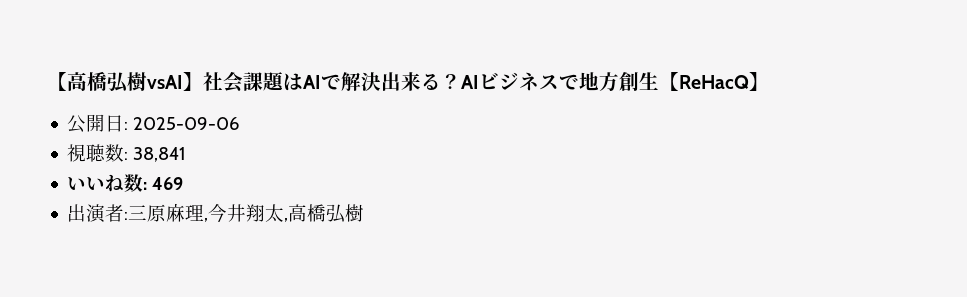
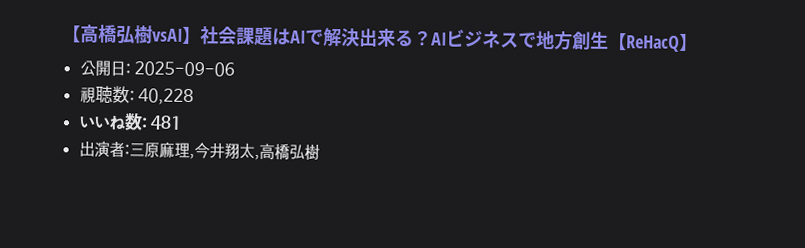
- 視聴数: 38,841
+ 視聴数: 40,228
- いいね数: 469
+ いいね数: 481

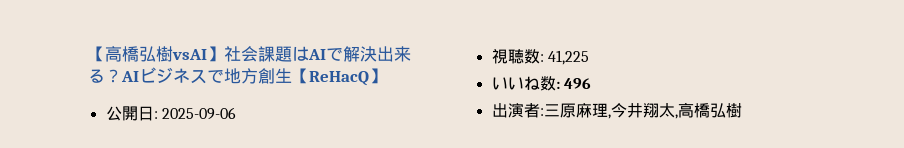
- 視聴数: 40,228
+ 視聴数: 41,225
- いいね数: 481
+ いいね数: 496

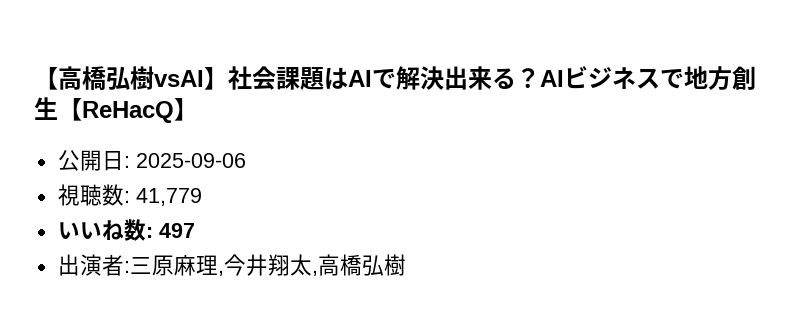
- 視聴数: 41,225
+ 視聴数: 41,779
- いいね数: 496
+ いいね数: 497

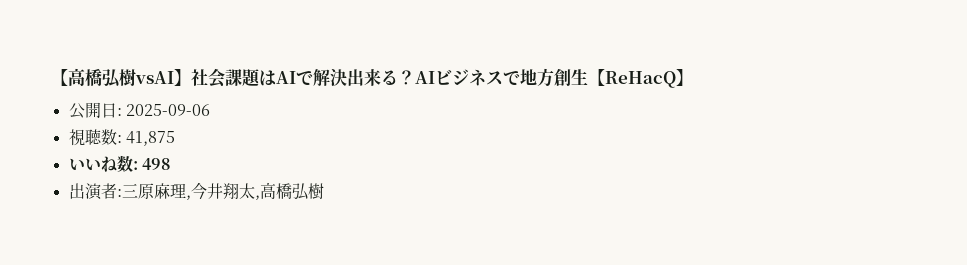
- 視聴数: 41,779
+ 視聴数: 41,875
- いいね数: 497
+ いいね数: 498

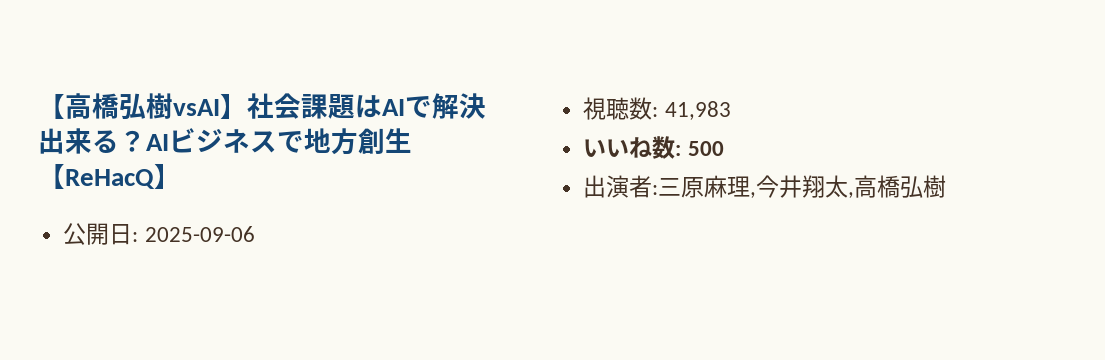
- 視聴数: 41,875
+ 視聴数: 41,983
- いいね数: 498
+ いいね数: 500

